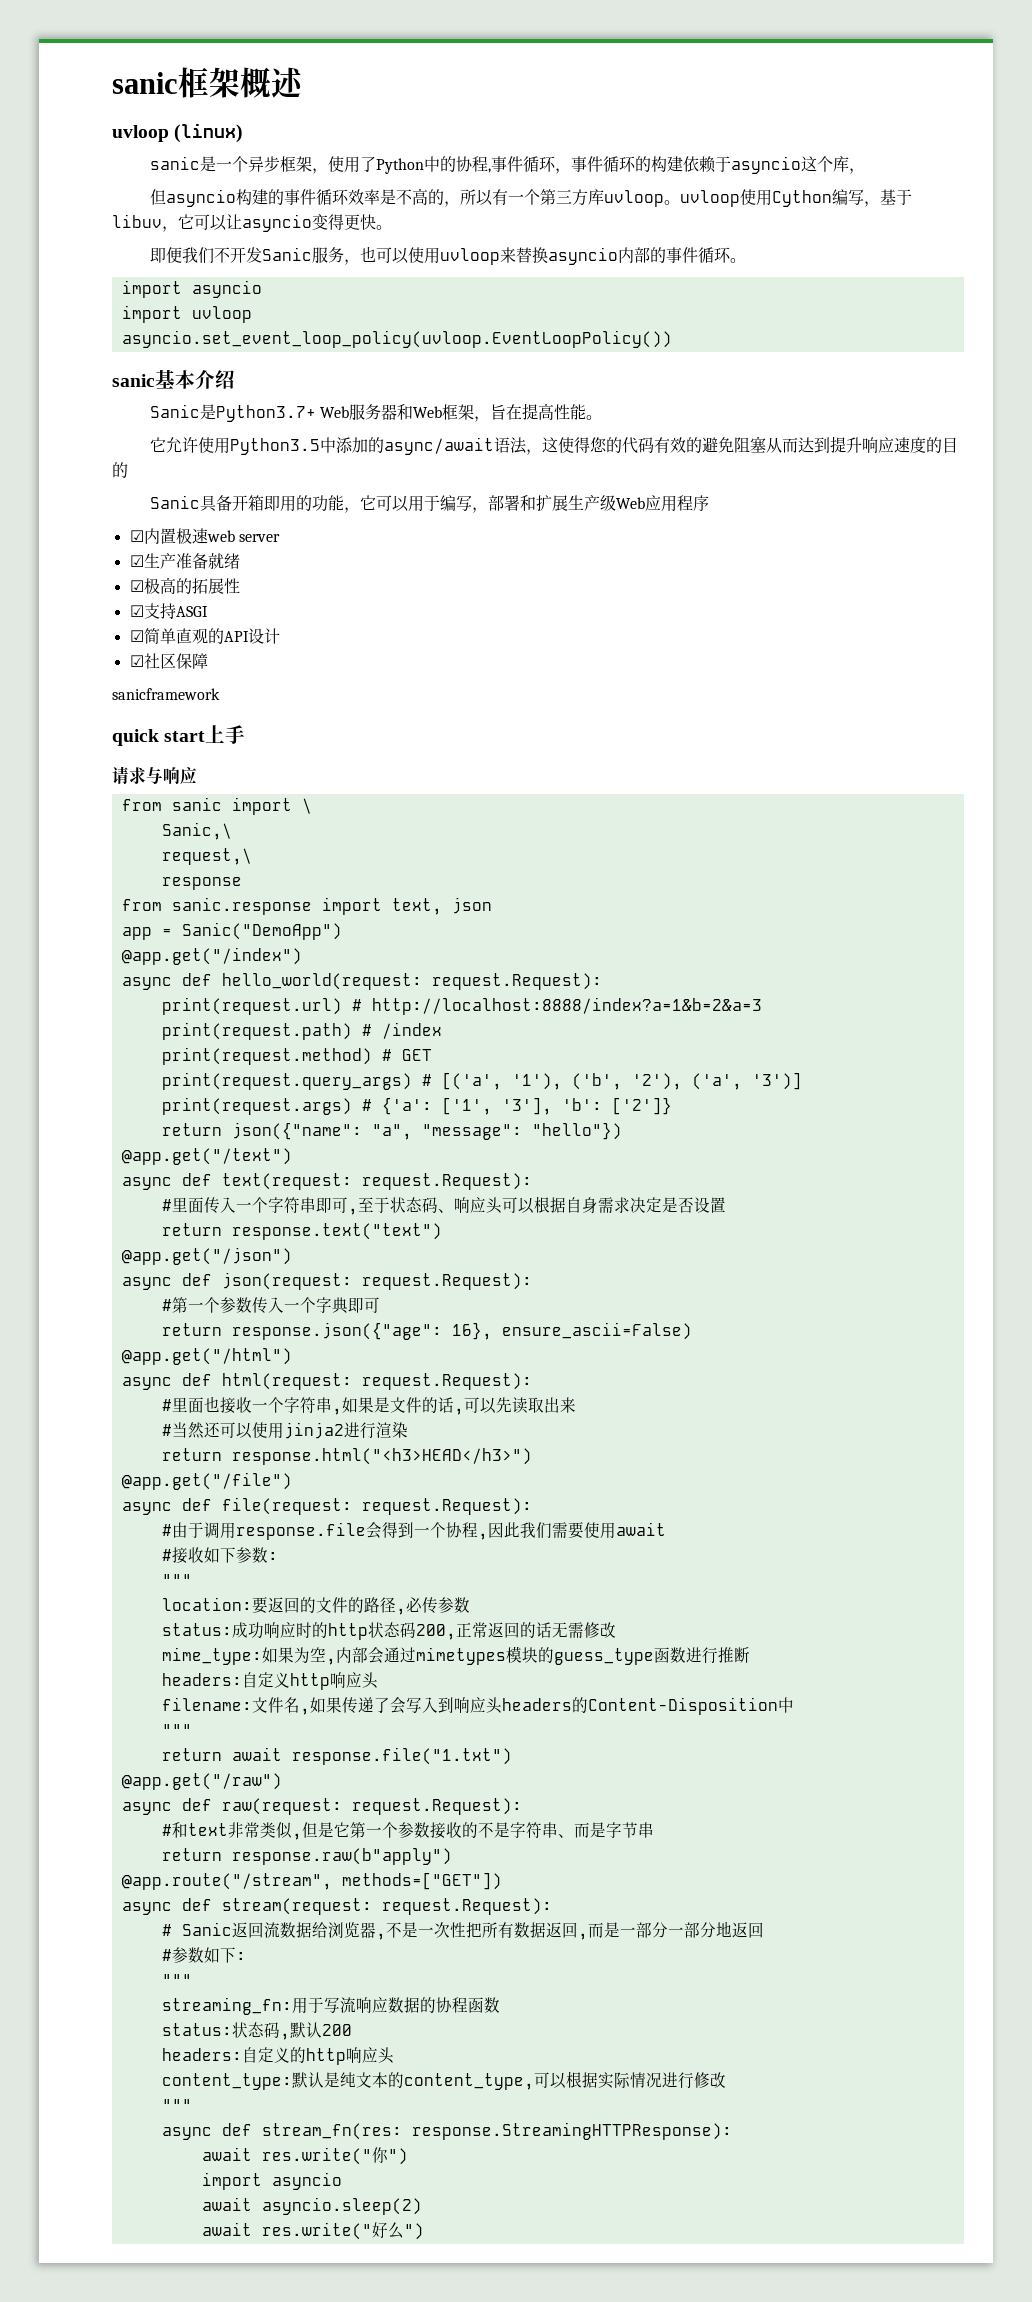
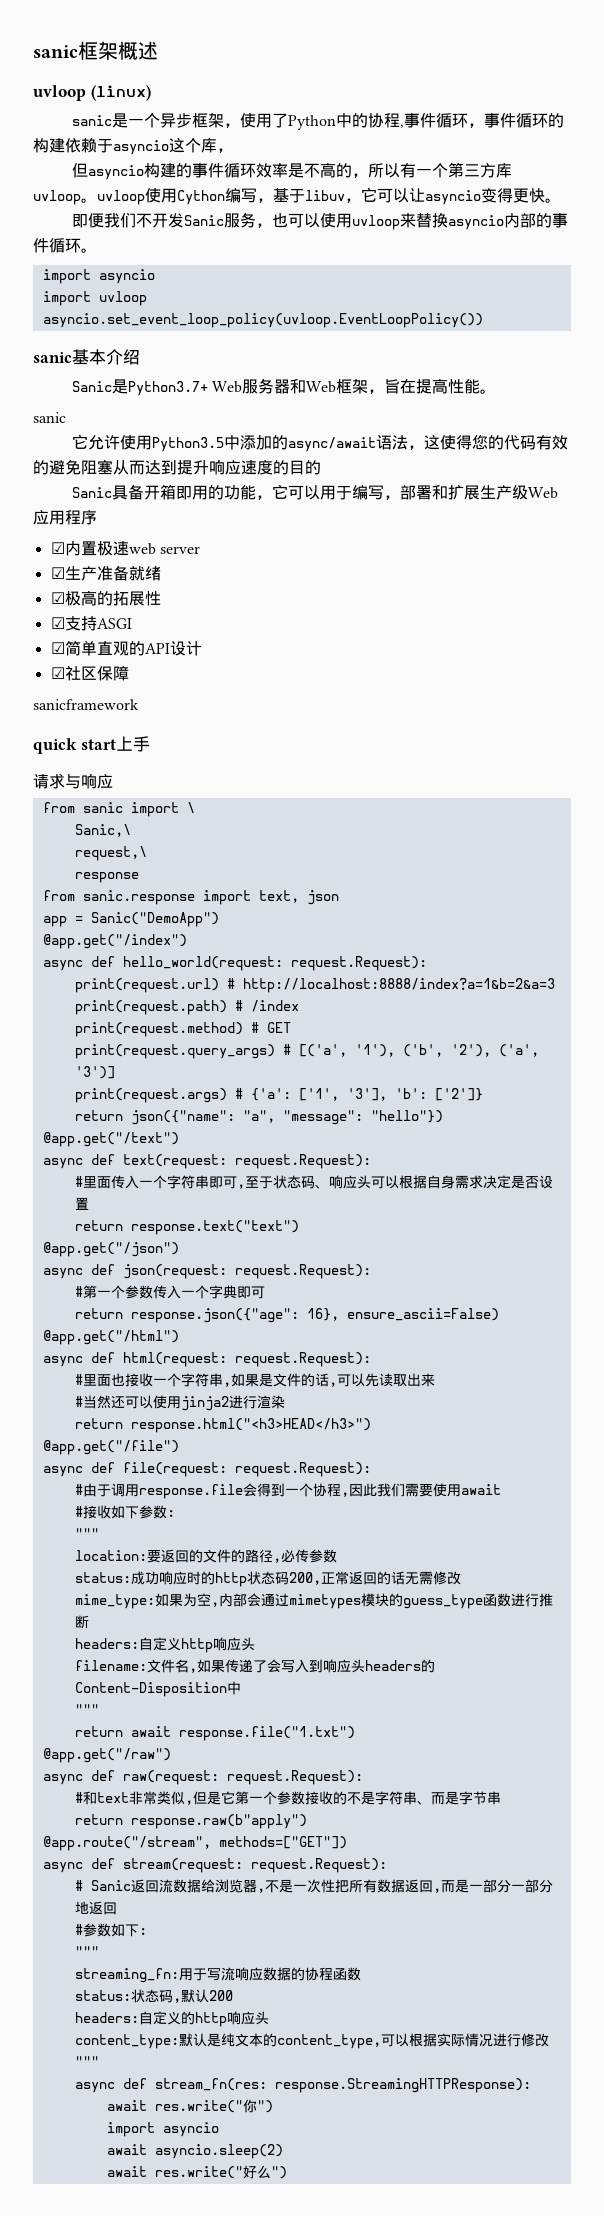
  Sanic是Python3.7+ Web服务器和Web框架，旨在提高性能。
+ sanic

